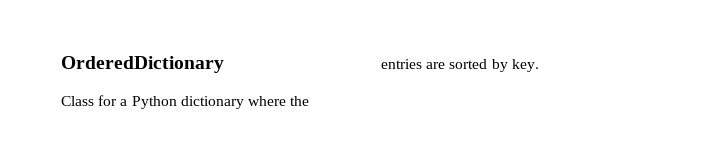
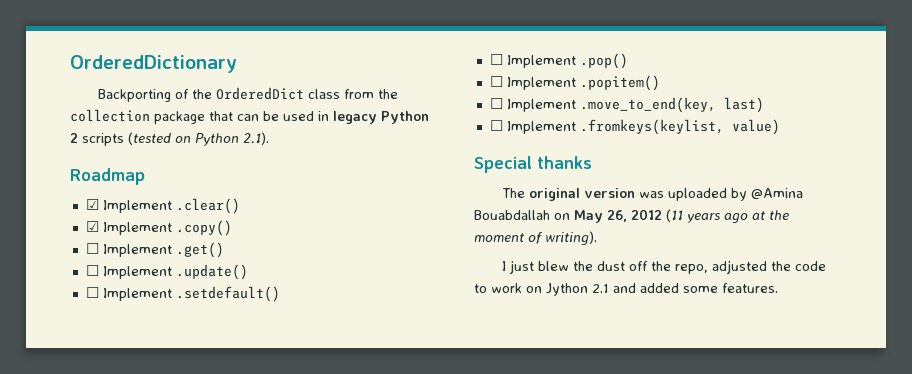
- Class for a Python dictionary where the entries are sorted by key.
+ Backporting of the OrderedDict class from the collection package that can be used in legacy Python 2 scripts (tested on Python 2.1).
+ Roadmap
+ ☑ Implement .clear()
+ ☑ Implement .copy()
+ ☐ Implement .get()
+ ☐ Implement .update()
+ ☐ Implement .setdefault()
+ ☐ Implement .pop()
+ ☐ Implement .popitem()
+ ☐ Implement .move_to_end(key, last)
+ ☐ Implement .fromkeys(keylist, value)
+ Special thanks
+ The original version was uploaded by @Amina Bouabdallah on May 26, 2012 (11 years ago at the moment of writing).
+ I just blew the dust off the repo, adjusted the code to work on Jython 2.1 and added some features.

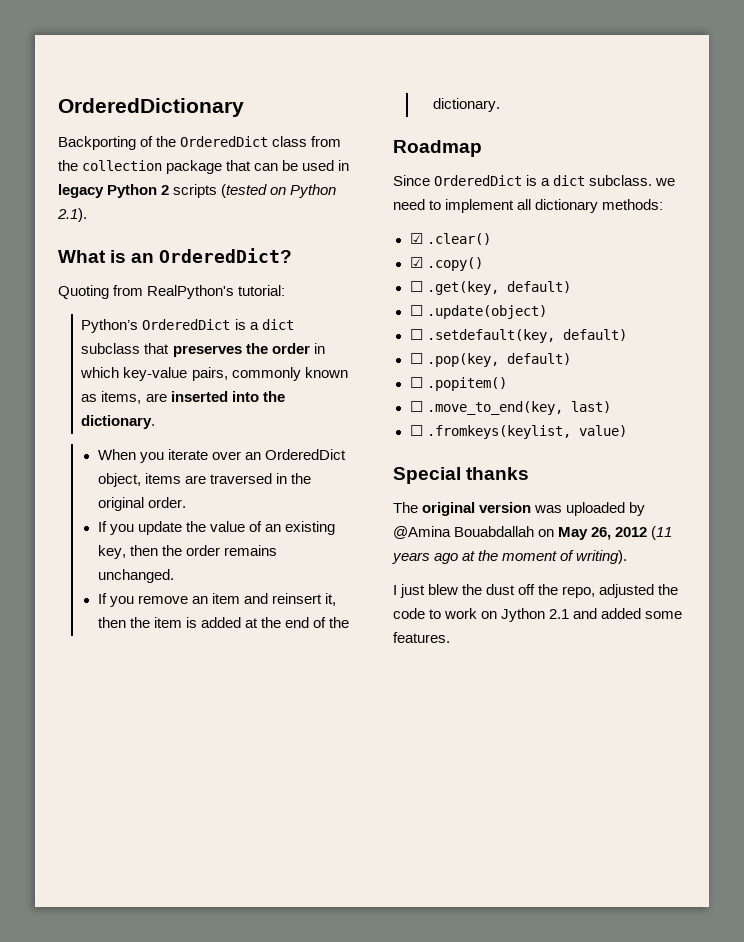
+ What is an OrderedDict?
+ Quoting from RealPython's tutorial:
+ Python’s OrderedDict is a dict subclass that preserves the order in which key-value pairs, commonly known as items, are inserted into the dictionary.
+ When you iterate over an OrderedDict object, items are traversed in the original order.
+ If you update the value of an existing key, then the order remains unchanged.
+ If you remove an item and reinsert it, then the item is added at the end of the dictionary.
  Roadmap
- ☑ Implement .clear()
+ Since OrderedDict is a dict subclass. we need to implement all dictionary methods:
+ ☑ .clear()
- ☑ Implement .copy()
+ ☑ .copy()
- ☐ Implement .get()
- ☐ Implement .update()
- ☐ Implement .setdefault()
- ☐ Implement .pop()
- ☐ Implement .popitem()
+ ☐ .get(key, default)
+ ☐ .update(object)
+ ☐ .setdefault(key, default)
+ ☐ .pop(key, default)
+ ☐ .popitem()
- ☐ Implement .move_to_end(key, last)
+ ☐ .move_to_end(key, last)
- ☐ Implement .fromkeys(keylist, value)
+ ☐ .fromkeys(keylist, value)

